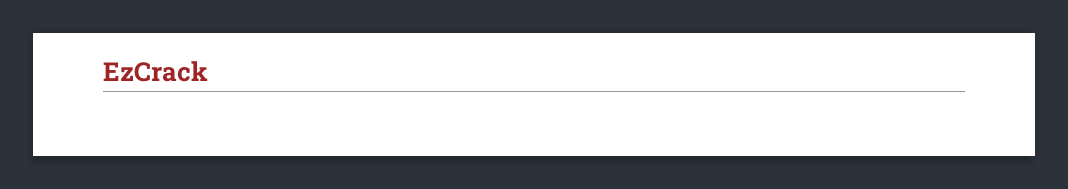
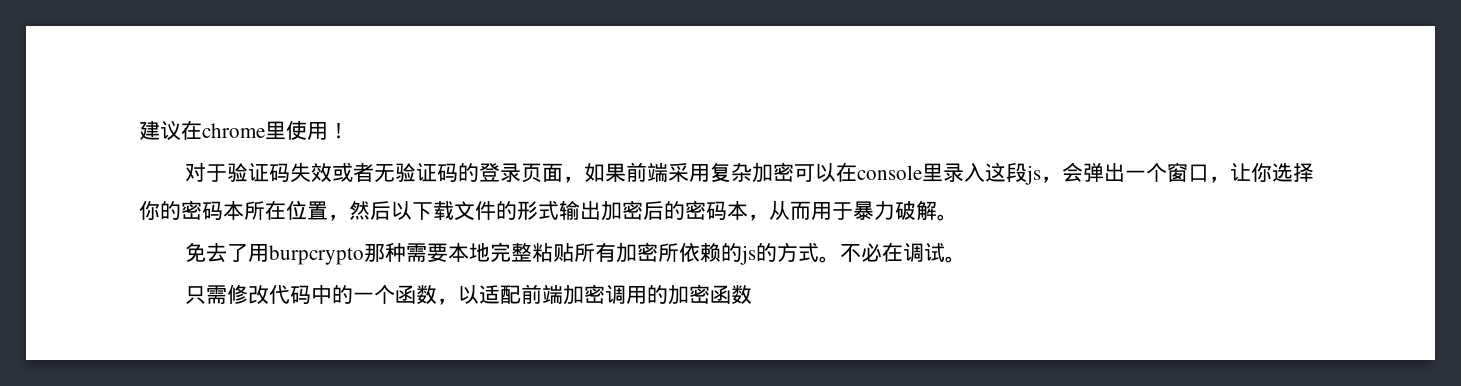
- EzCrack
+ 建议在chrome里使用！
+ 对于验证码失效或者无验证码的登录页面，如果前端采用复杂加密可以在console里录入这段js，会弹出一个窗口，让你选择你的密码本所在位置，然后以下载文件的形式输出加密后的密码本，从而用于暴力破解。
+ 免去了用burpcrypto那种需要本地完整粘贴所有加密所依赖的js的方式。不必在调试。
+ 只需修改代码中的一个函数，以适配前端加密调用的加密函数

